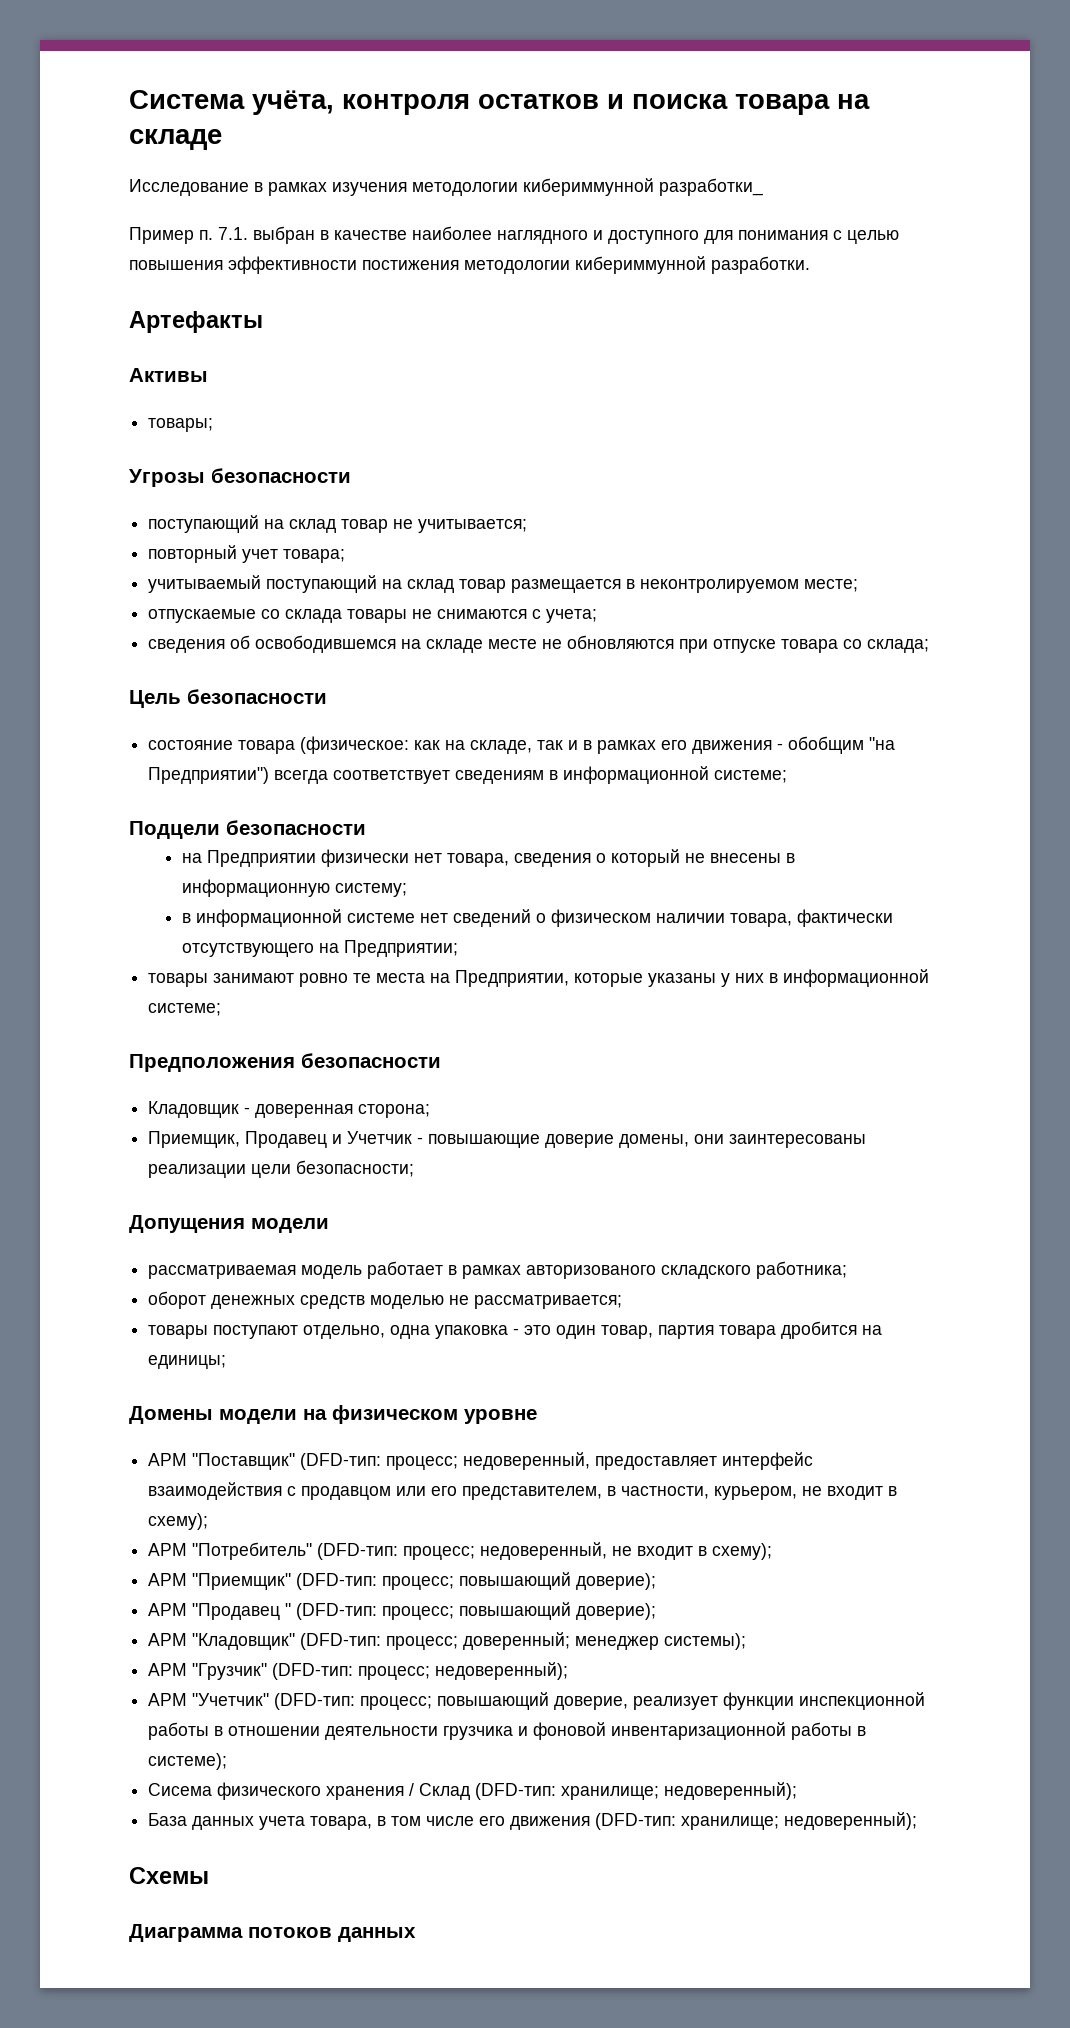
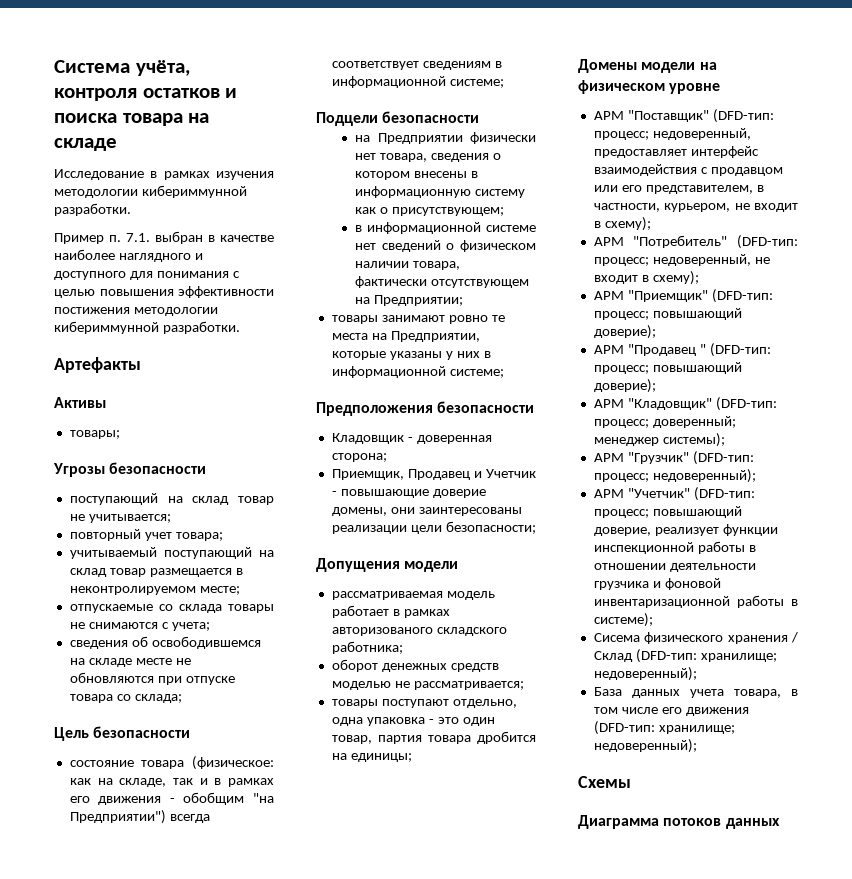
- Исследование в рамках изучения методологии кибериммунной разработки_
+ Исследование в рамках изучения методологии кибериммунной разработки.
- на Предприятии физически нет товара, сведения о который не внесены в информационную систему;
+ на Предприятии физически нет товара, сведения о котором внесены в информационную систему как о присутствующем;
- в информационной системе нет сведений о физическом наличии товара, фактически отсутствующего на Предприятии;
+ в информационной системе нет сведений о физическом наличии товара, фактически отсутствующем на Предприятии;

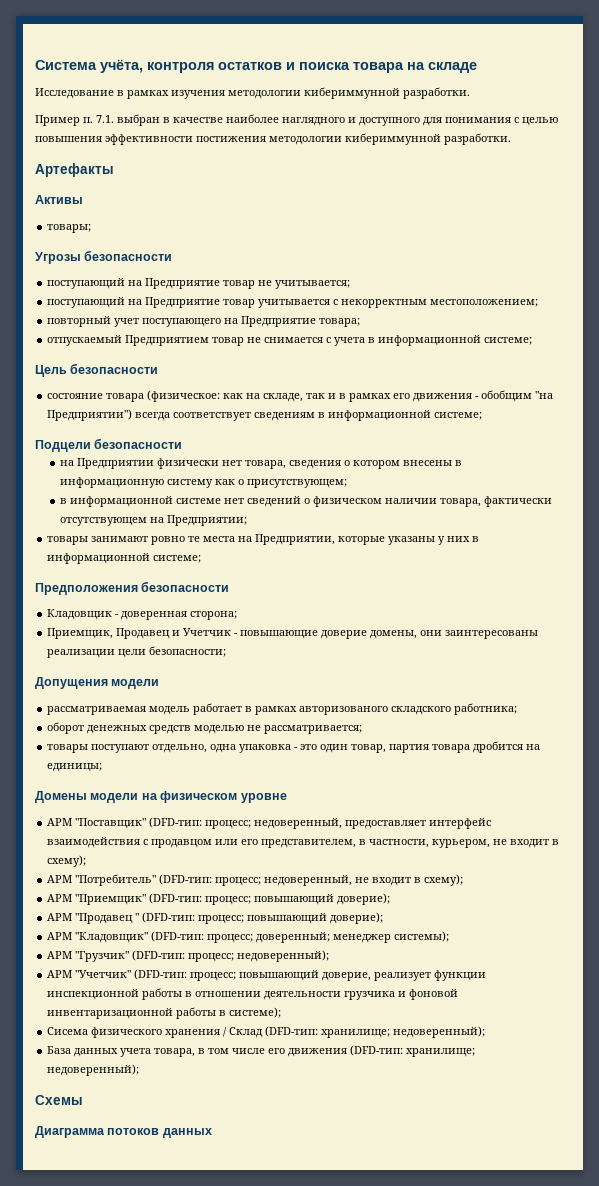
- поступающий на склад товар не учитывается;
+ поступающий на Предприятие товар не учитывается;
- повторный учет товара;
- учитываемый поступающий на склад товар размещается в неконтролируемом месте;
- отпускаемые со склада товары не снимаются с учета;
- сведения об освободившемся на складе месте не обновляются при отпуске товара со склада;
+ поступающий на Предприятие товар учитывается с некорректным местоположением;
+ повторный учет поступающего на Предприятие товара;
+ отпускаемый Предприятием товар не снимается с учета в информационной системе;

